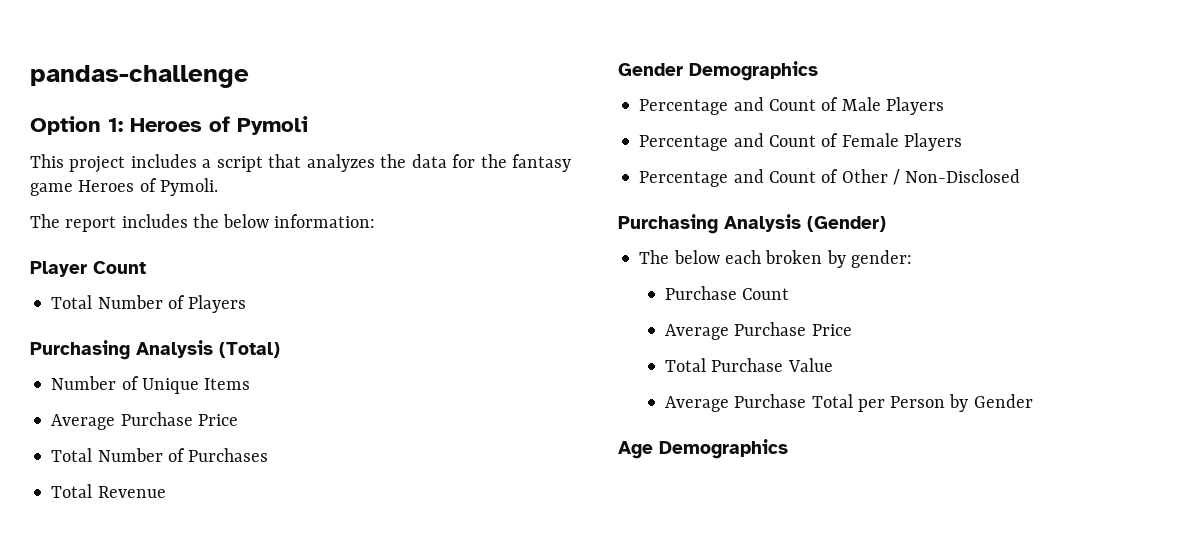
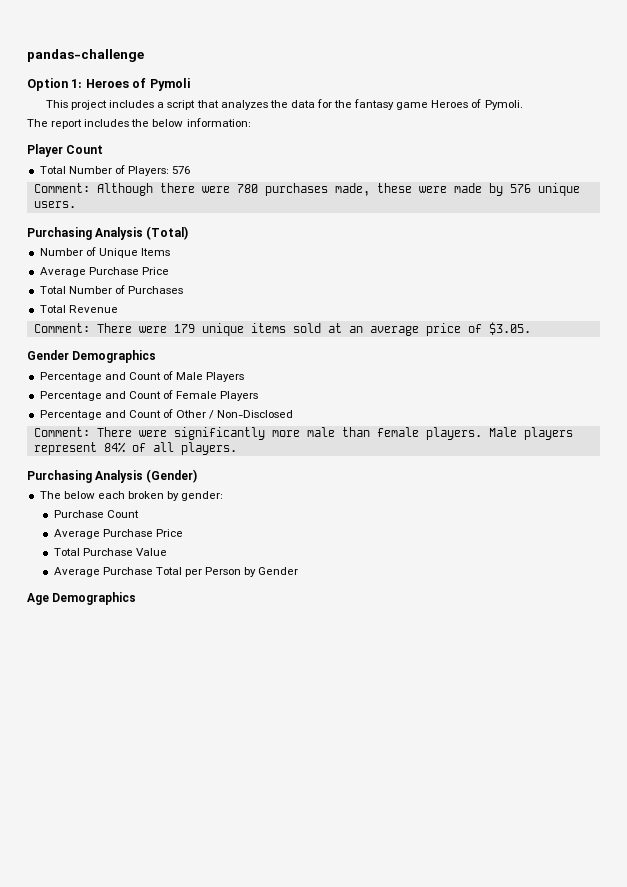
- Total Number of Players
+ Total Number of Players: 576
+ Comment: Although there were 780 purchases made, these were made by 576 unique users.
+ Comment: There were 179 unique items sold at an average price of $3.05.
+ Comment: There were significantly more male than female players. Male players represent 84% of all players.

